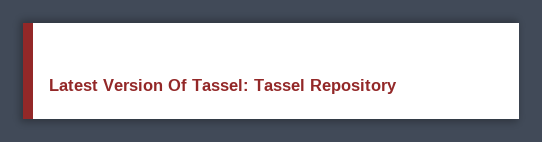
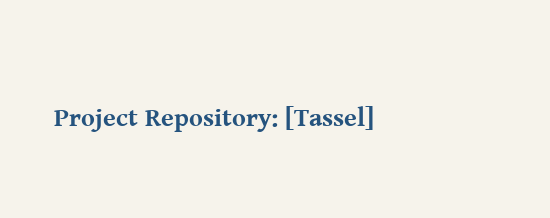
- Latest Version Of Tassel: Tassel Repository
+ Project Repository: [Tassel]

